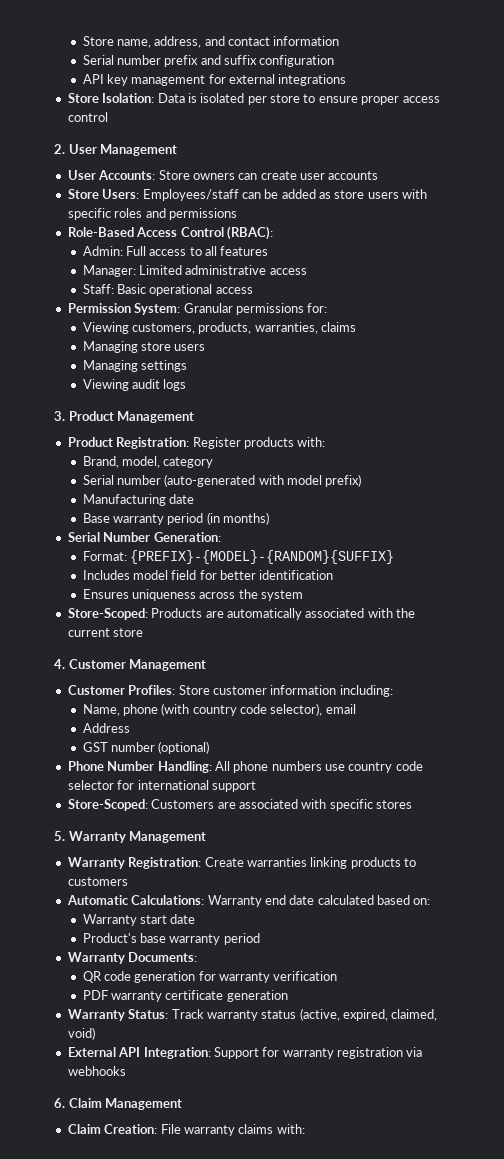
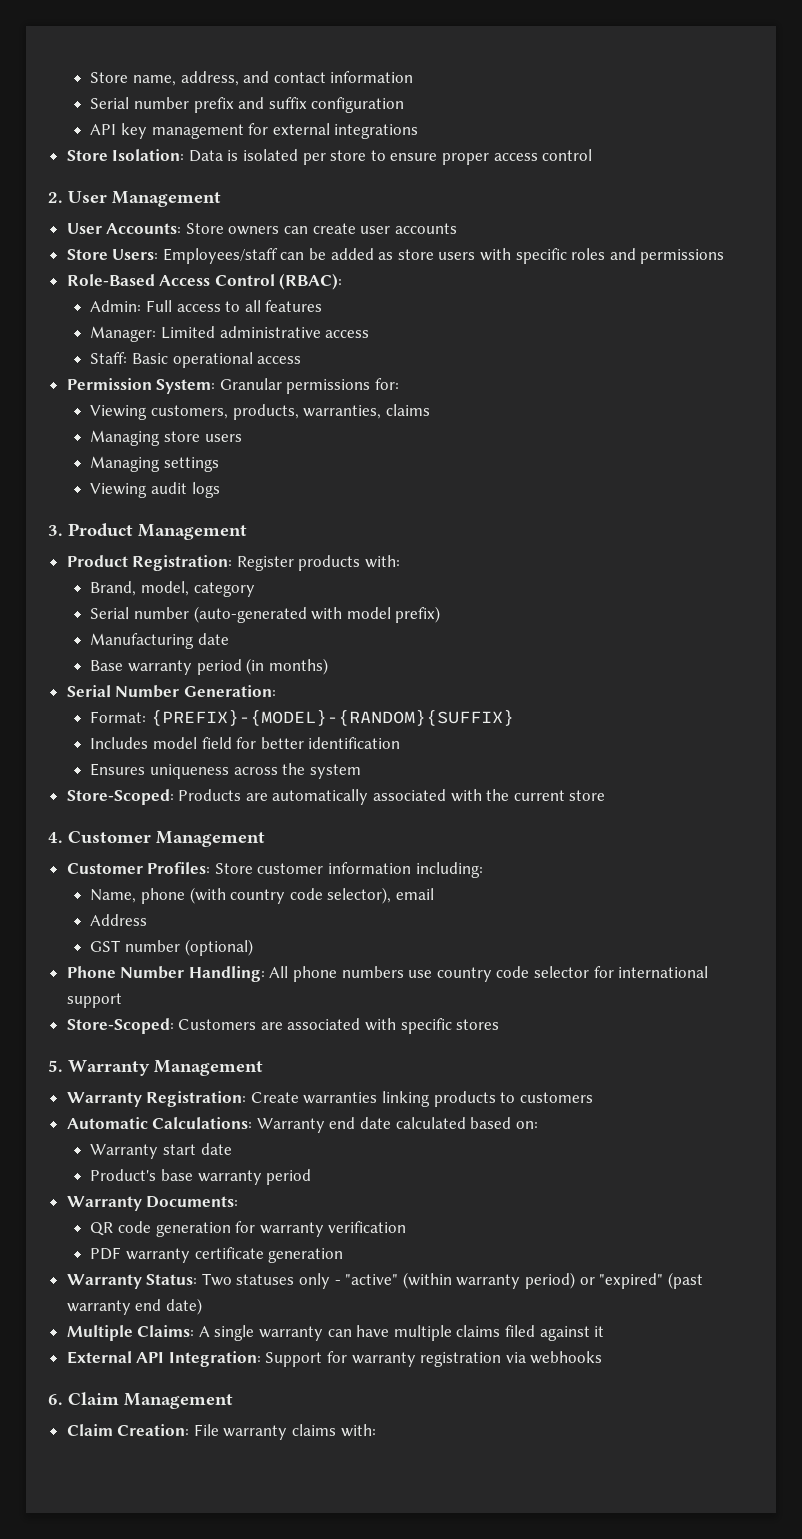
- Warranty Status: Track warranty status (active, expired, claimed, void)
+ Warranty Status: Two statuses only - "active" (within warranty period) or "expired" (past warranty end date)
+ Multiple Claims: A single warranty can have multiple claims filed against it

